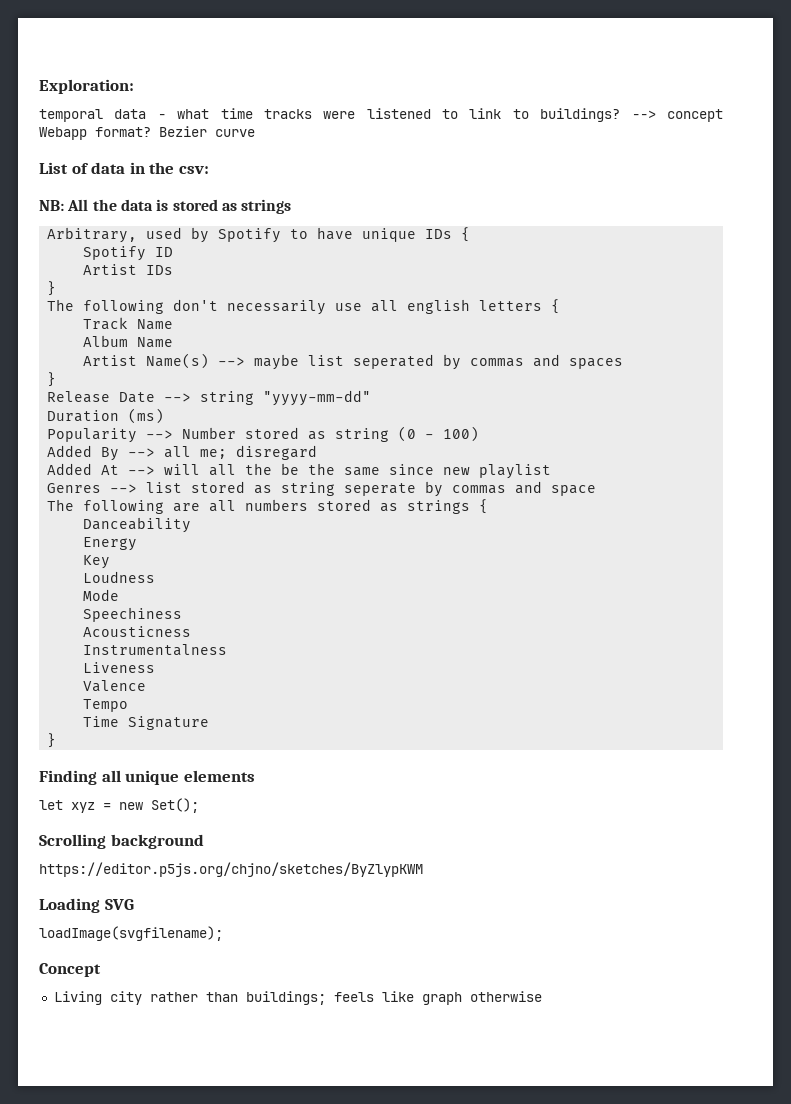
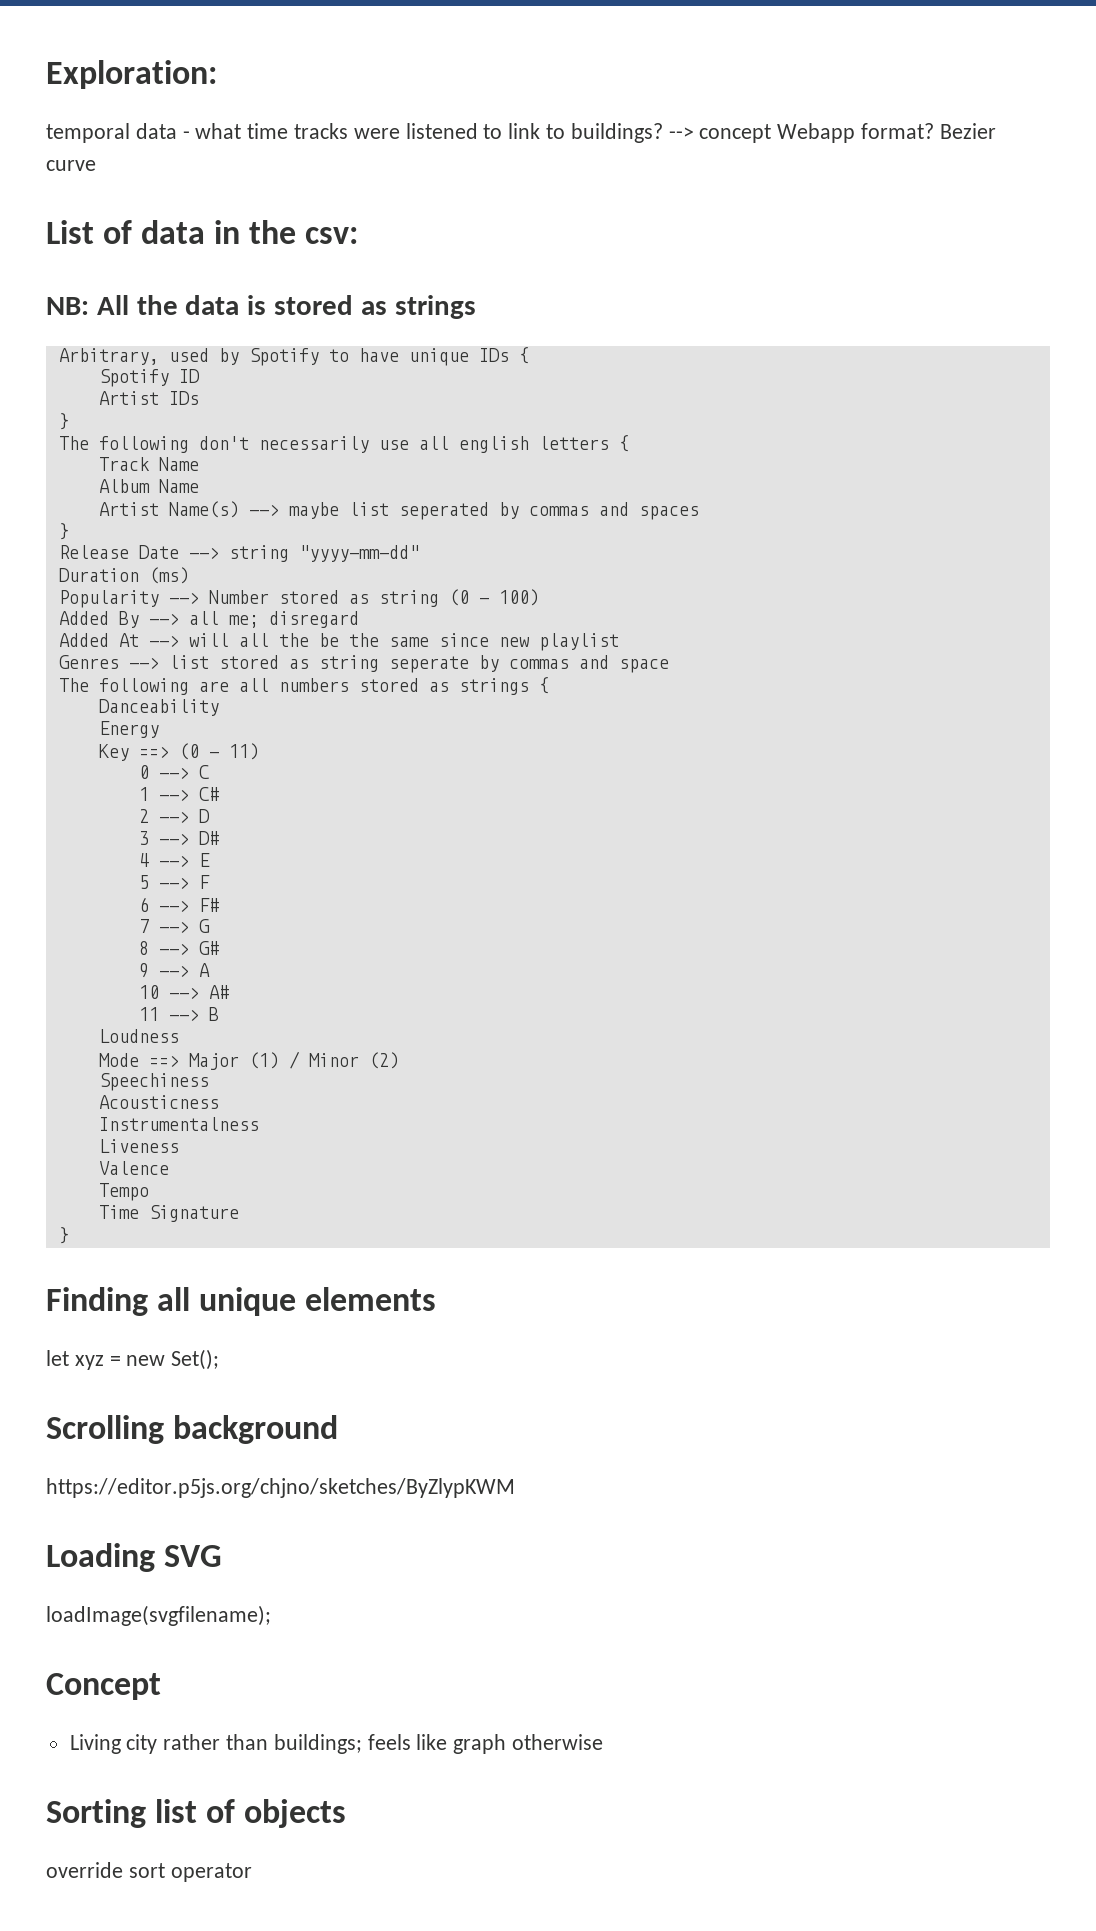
- Key
+ Key ==> (0 - 11)
+ 0 --> C
+ 1 --> C#
+ 2 --> D
+ 3 --> D#
+ 4 --> E
+ 5 --> F
+ 6 --> F#
+ 7 --> G
+ 8 --> G#
+ 9 --> A
+ 10 --> A#
+ 11 --> B
  Loudness
- Mode
+ Mode ==> Major (1) / Minor (2)
+ Sorting list of objects
+ override sort operator

